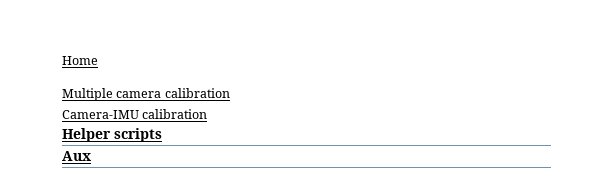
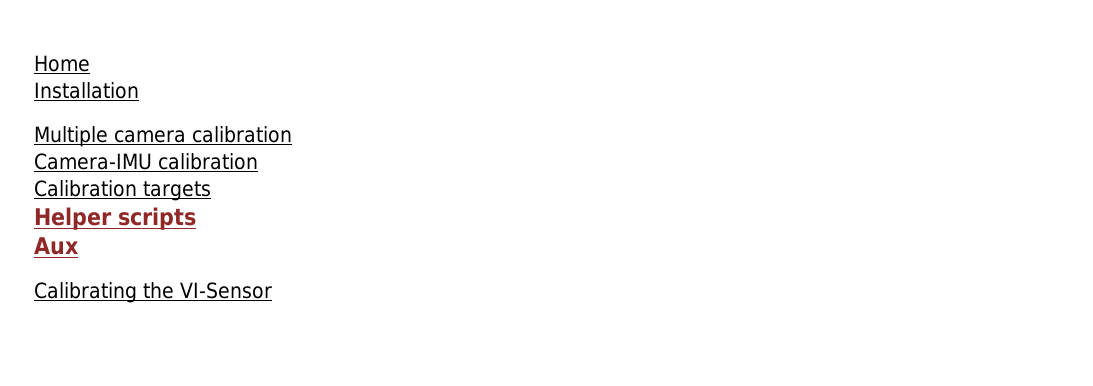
+ Installation
+ Calibration targets
+ Calibrating the VI-Sensor

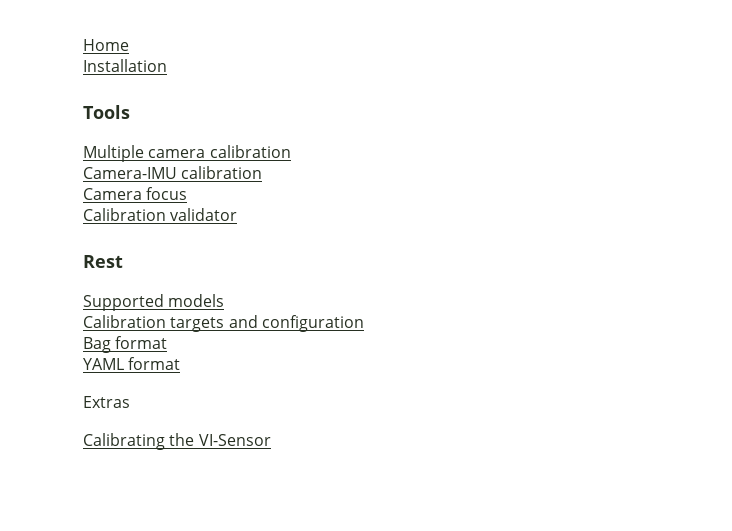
+ Tools
- Calibration targets
- Helper scripts
- Aux
+ Camera focus
+ Calibration validator
+ Rest
+ Supported models
+ Calibration targets and configuration
+ Bag format
+ YAML format
+ Extras

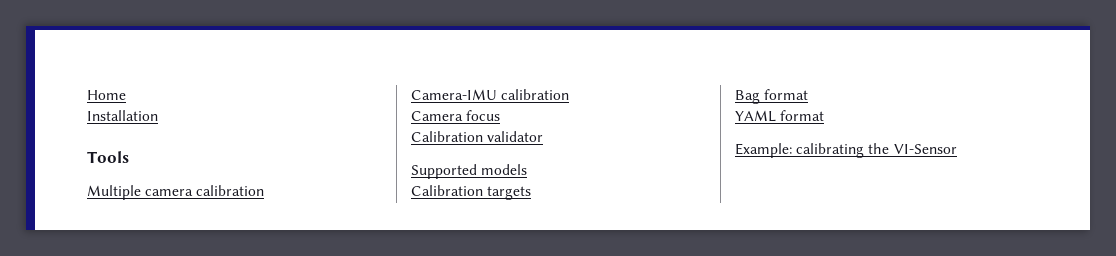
- Rest
- Calibration targets and configuration
+ Calibration targets
- Extras
- Calibrating the VI-Sensor
+ Example: calibrating the VI-Sensor

